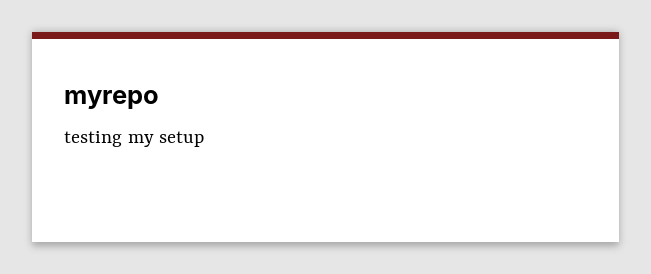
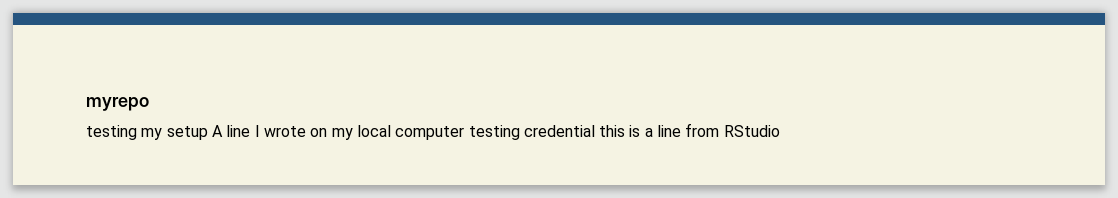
- testing my setup
+ testing my setup A line I wrote on my local computer testing credential this is a line from RStudio

